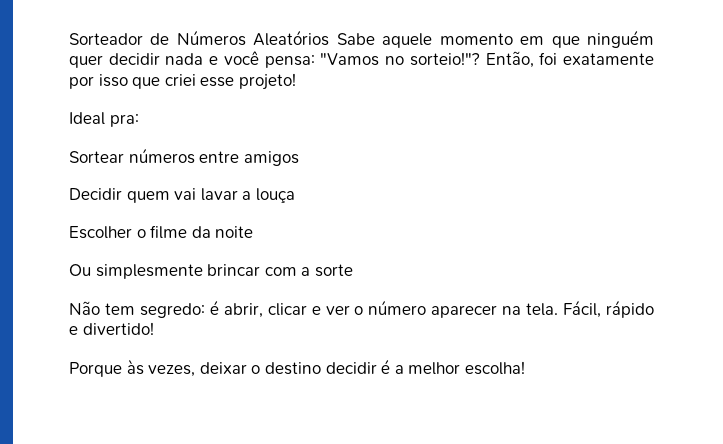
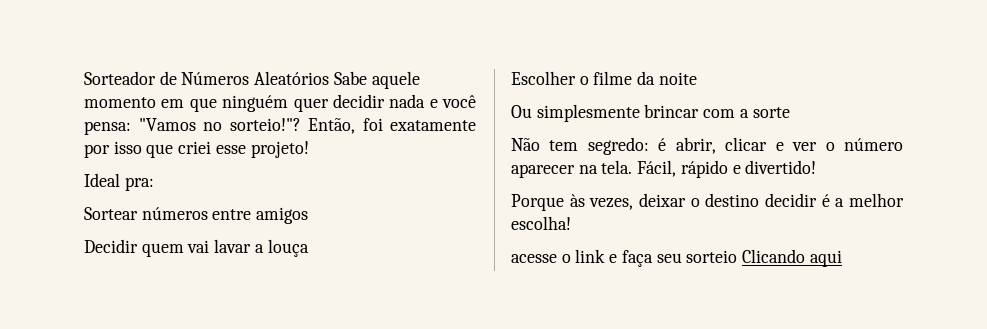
+ acesse o link e faça seu sorteio Clicando aqui

